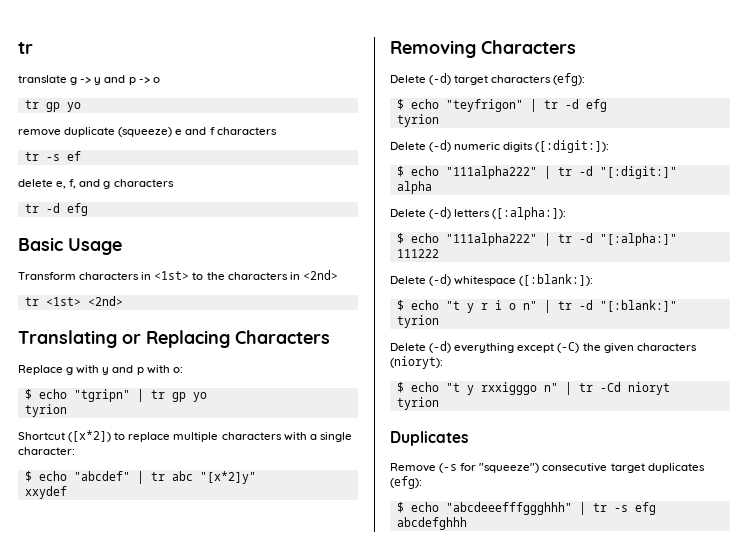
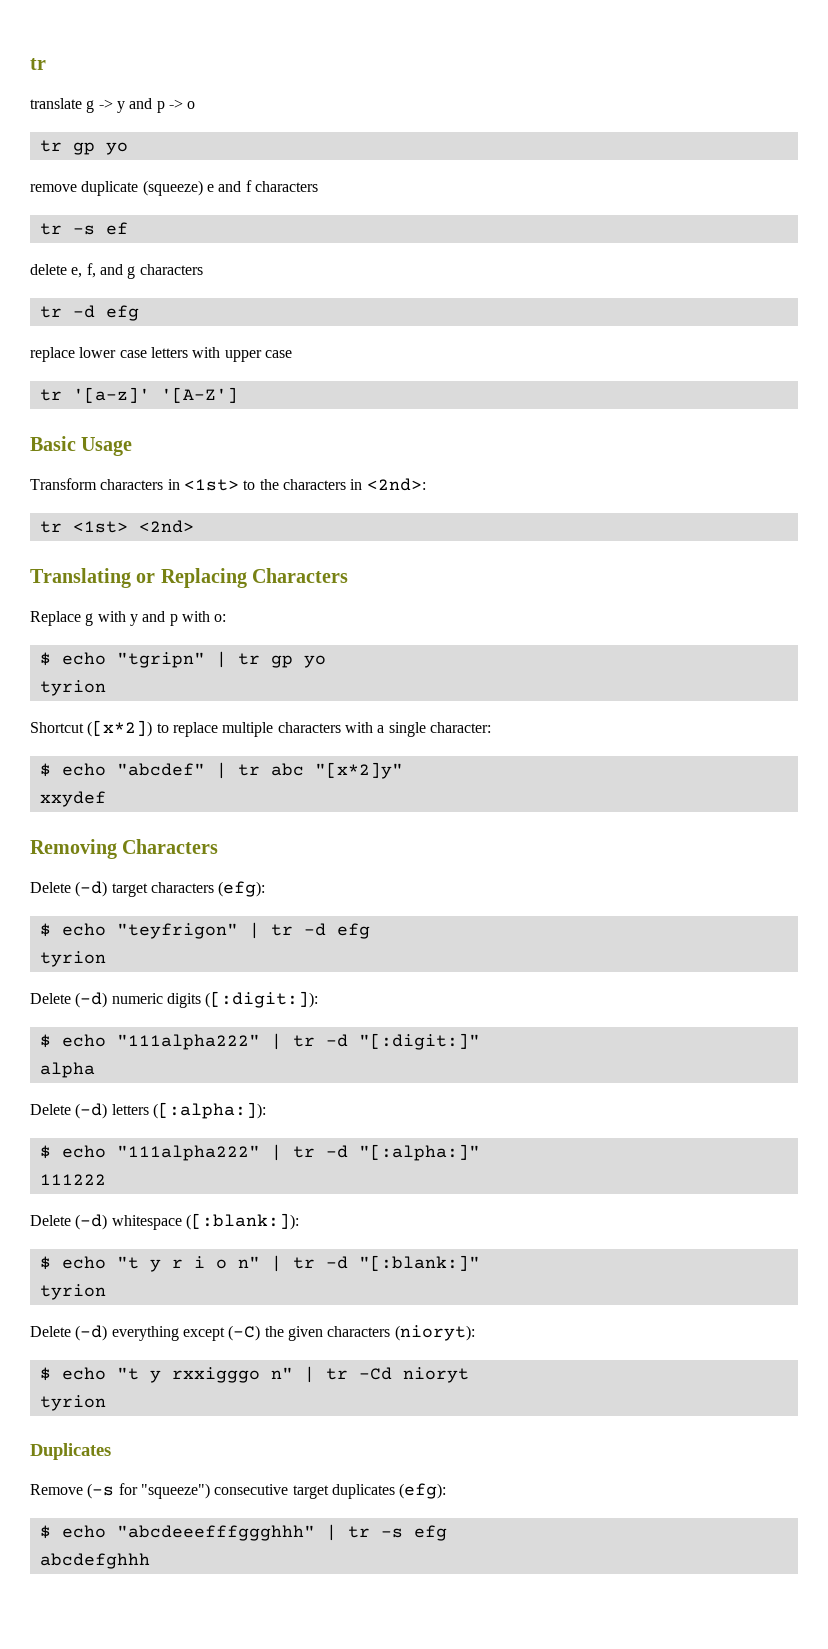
+ replace lower case letters with upper case
+ tr '[a-z]' '[A-Z']
- Transform characters in <1st> to the characters in <2nd>
+ Transform characters in <1st> to the characters in <2nd>:

